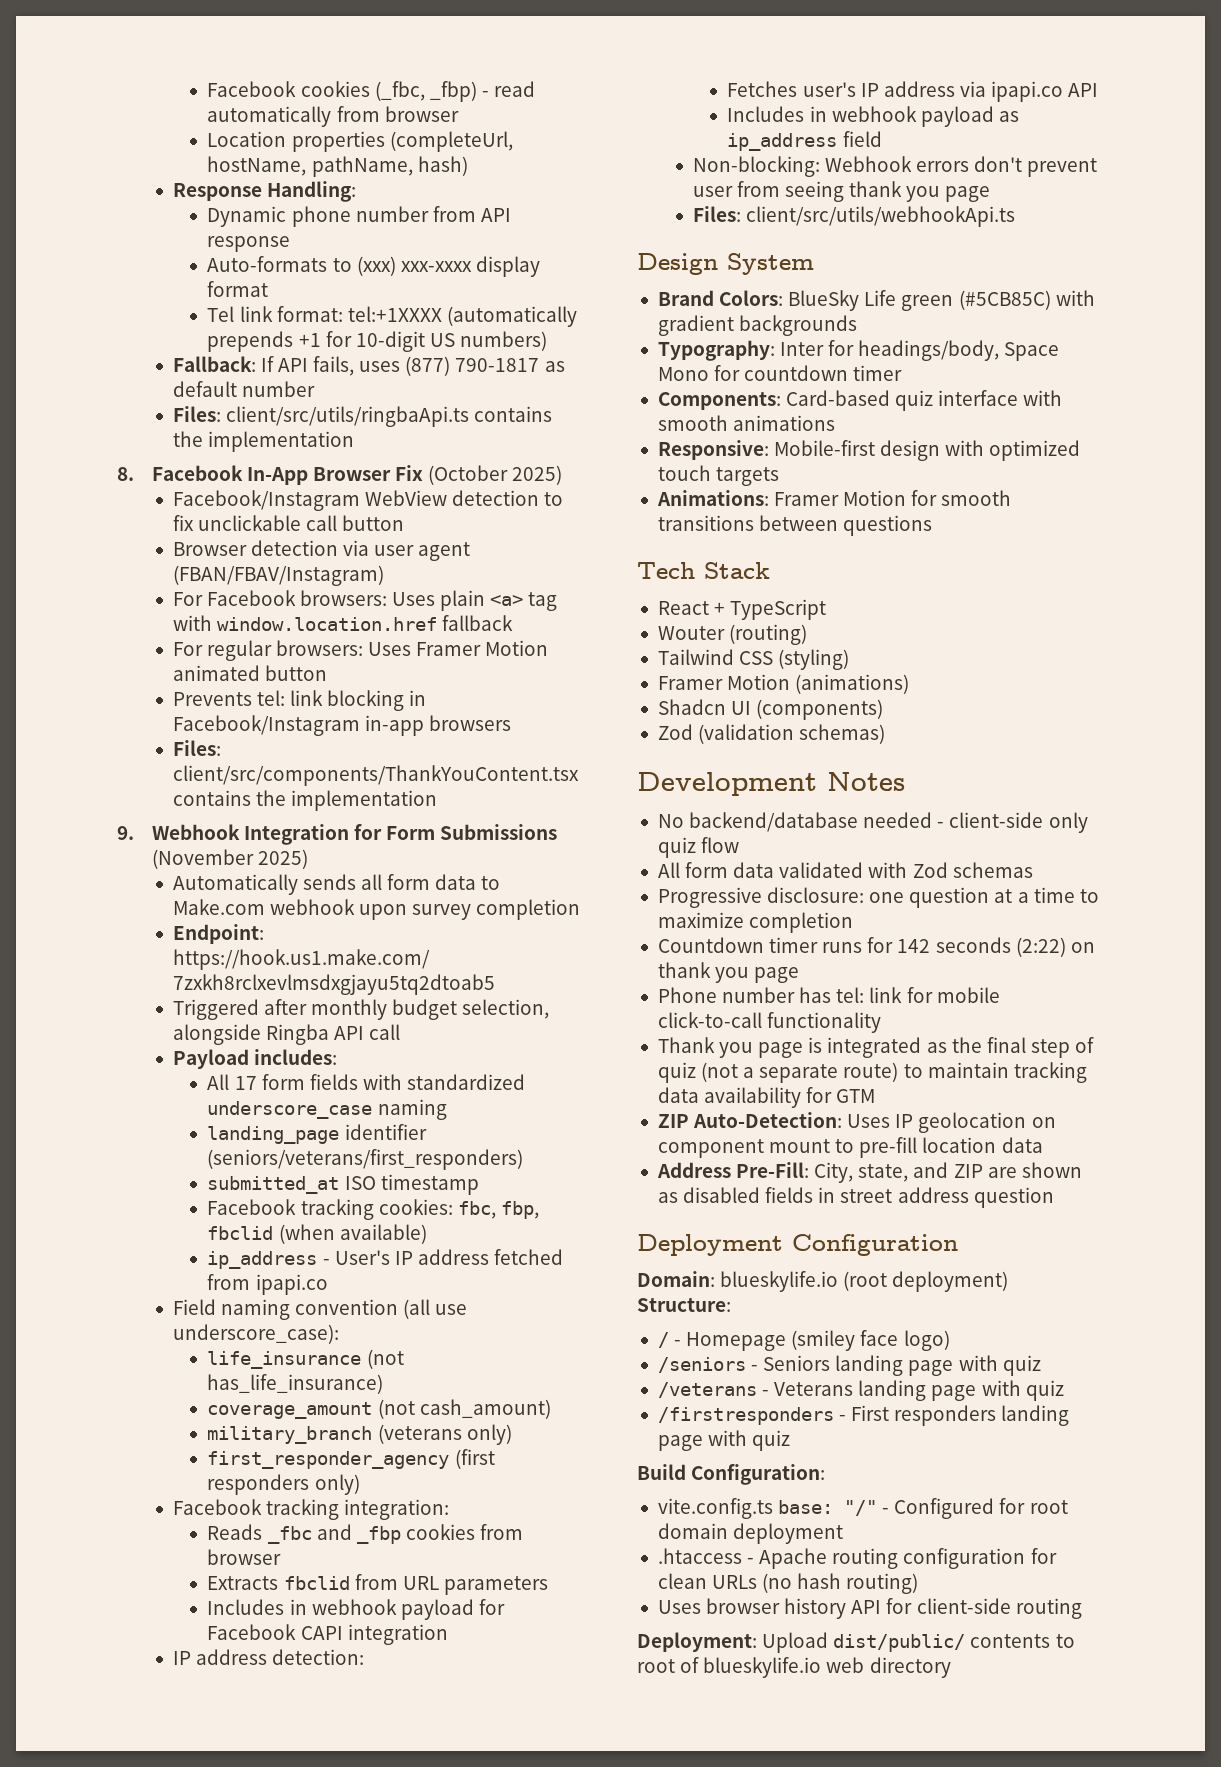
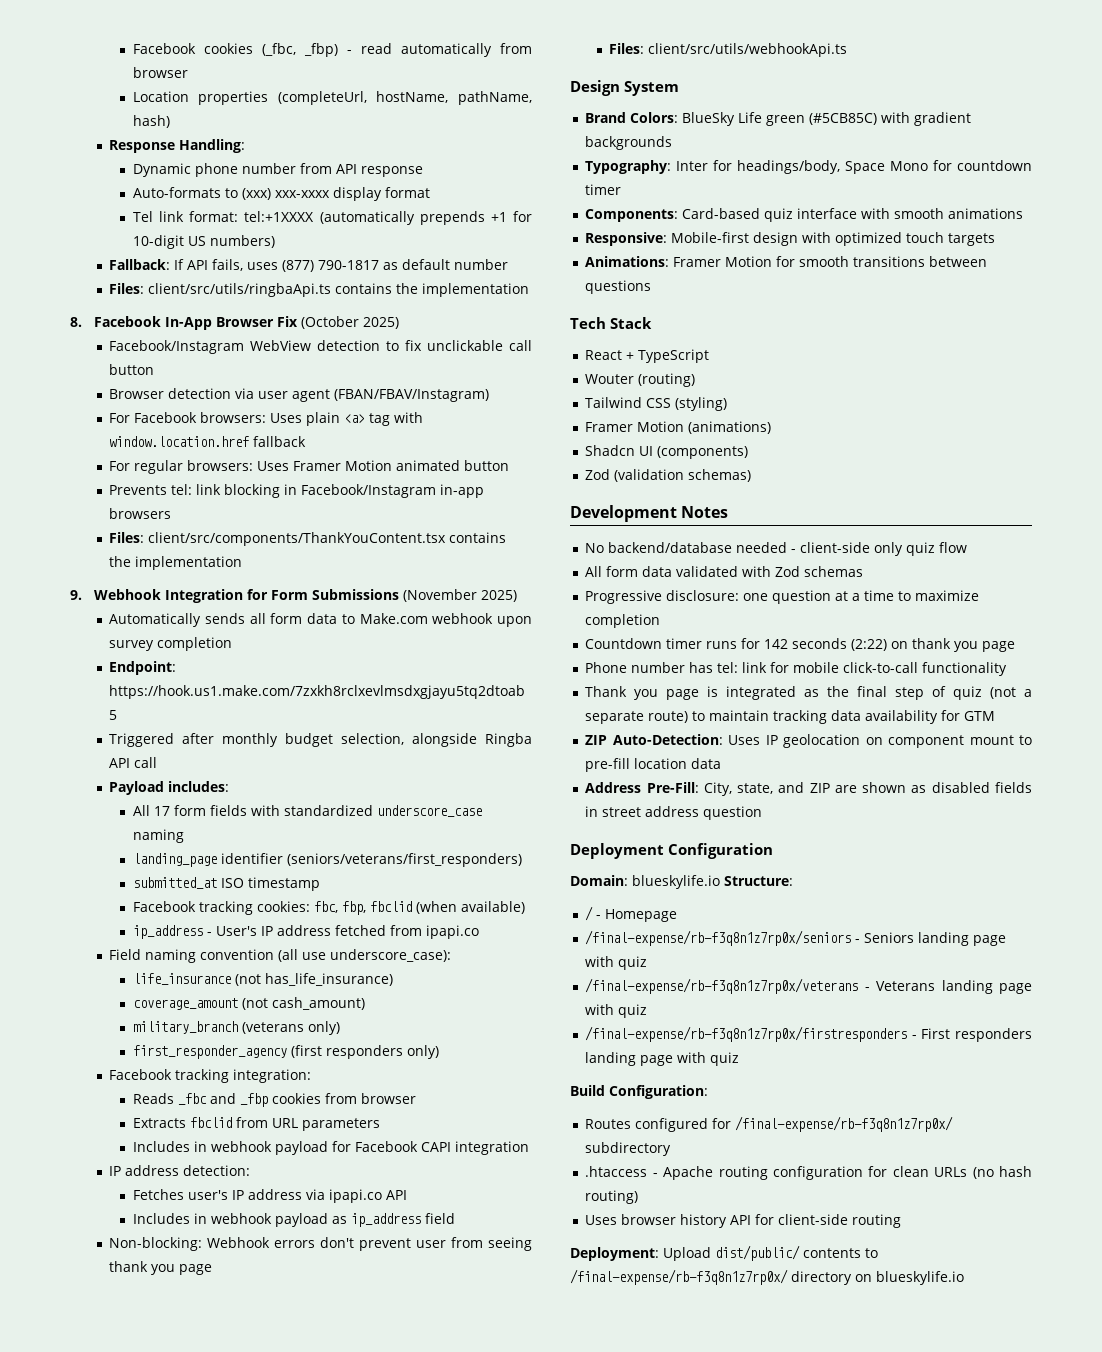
- Domain: blueskylife.io (root deployment) Structure:
+ Domain: blueskylife.io Structure:
- / - Homepage (smiley face logo)
- /seniors - Seniors landing page with quiz
+ / - Homepage
+ /final-expense/rb-f3q8n1z7rp0x/seniors - Seniors landing page with quiz
- /veterans - Veterans landing page with quiz
+ /final-expense/rb-f3q8n1z7rp0x/veterans - Veterans landing page with quiz
- /firstresponders - First responders landing page with quiz
+ /final-expense/rb-f3q8n1z7rp0x/firstresponders - First responders landing page with quiz
- vite.config.ts base: "/" - Configured for root domain deployment
+ Routes configured for /final-expense/rb-f3q8n1z7rp0x/ subdirectory
- Deployment: Upload dist/public/ contents to root of blueskylife.io web directory
+ Deployment: Upload dist/public/ contents to /final-expense/rb-f3q8n1z7rp0x/ directory on blueskylife.io

